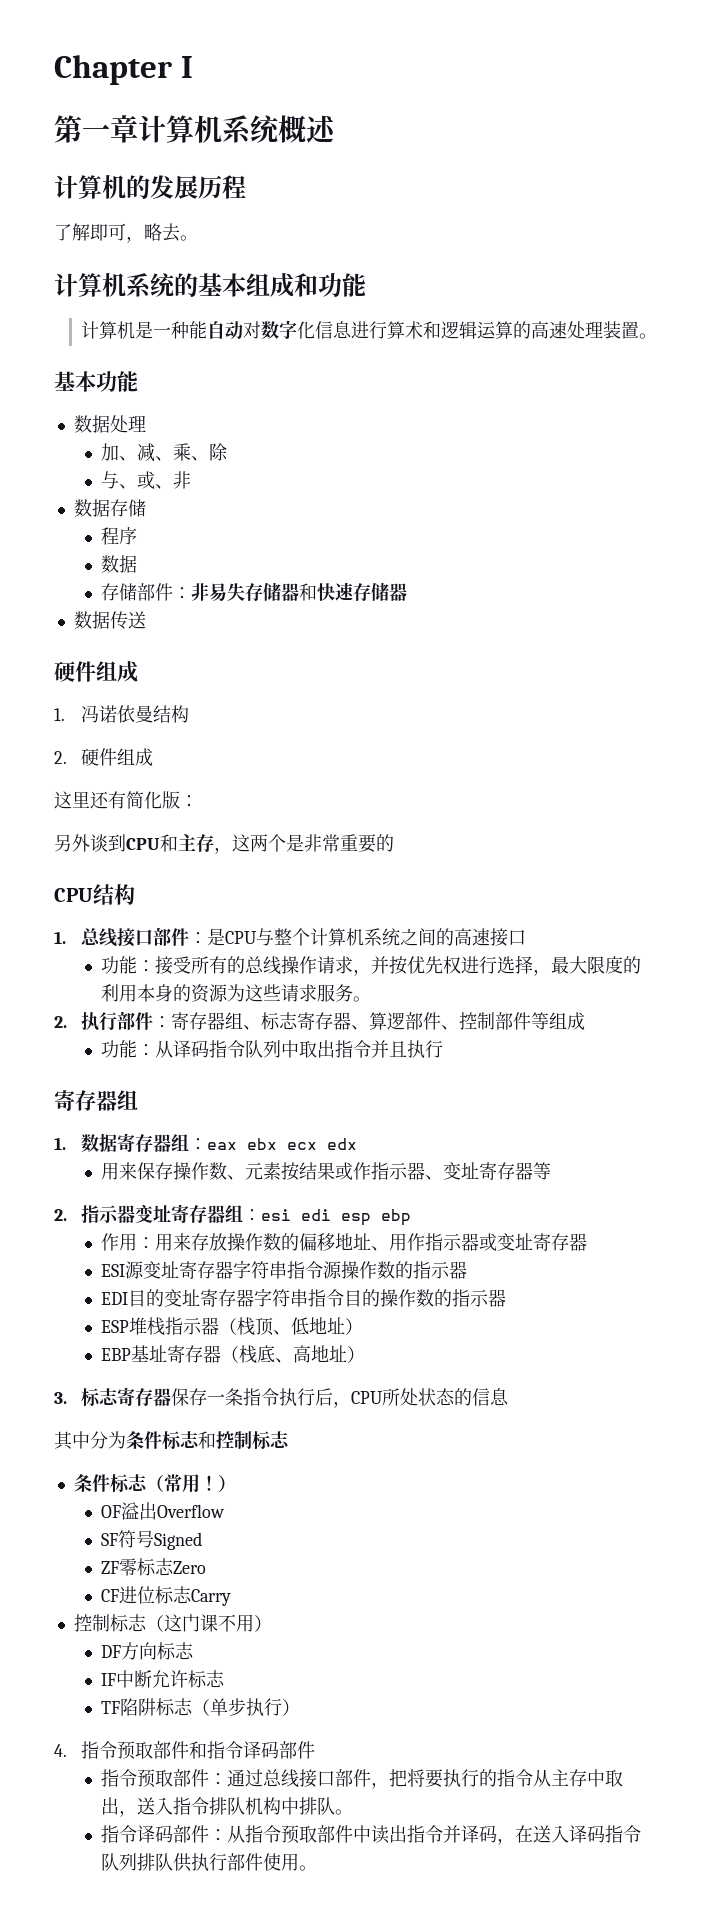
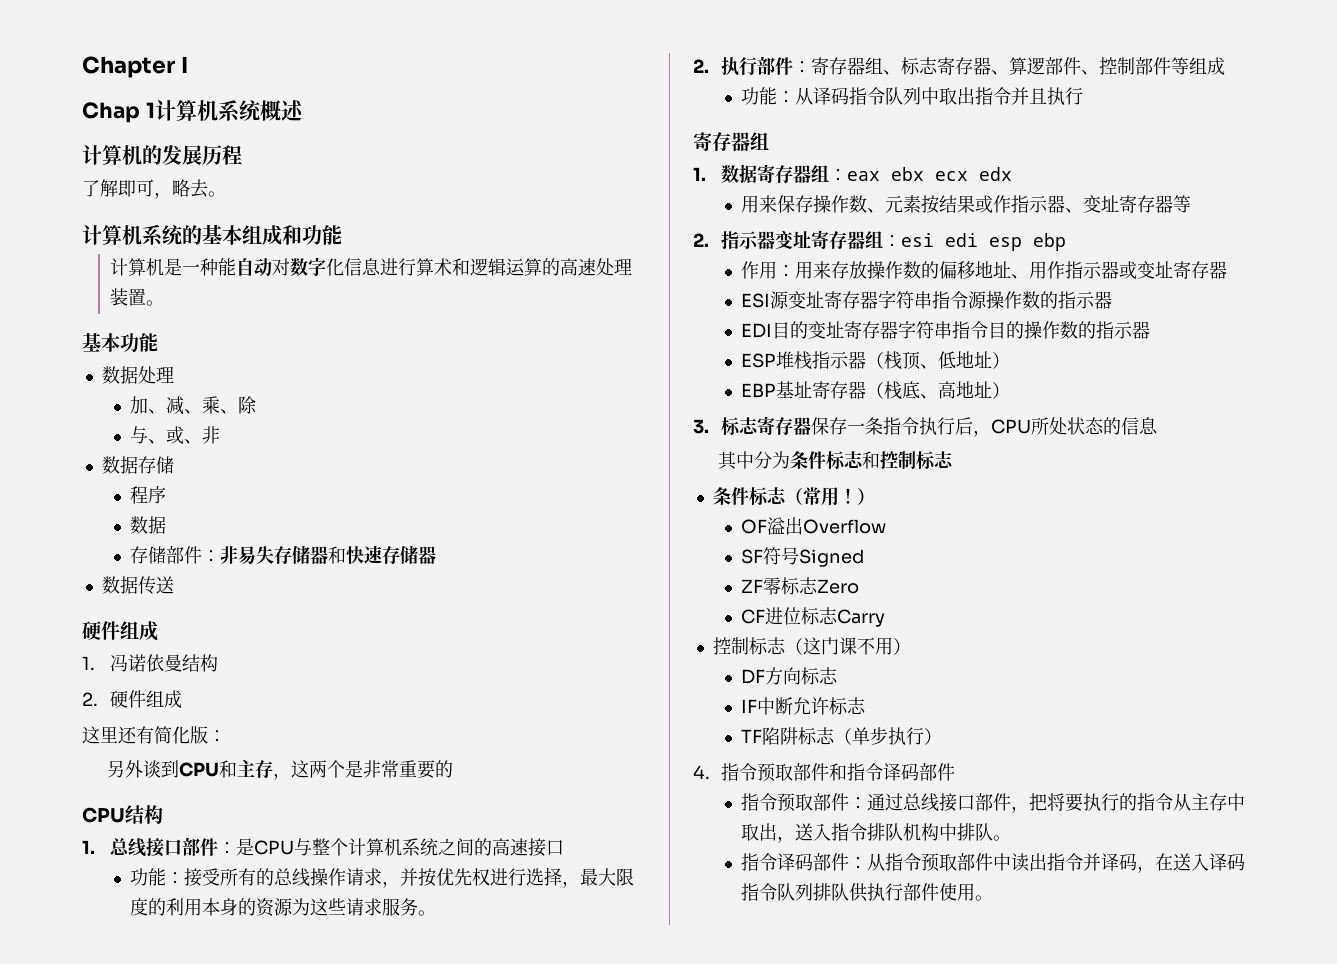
- 第一章计算机系统概述
+ Chap 1计算机系统概述

